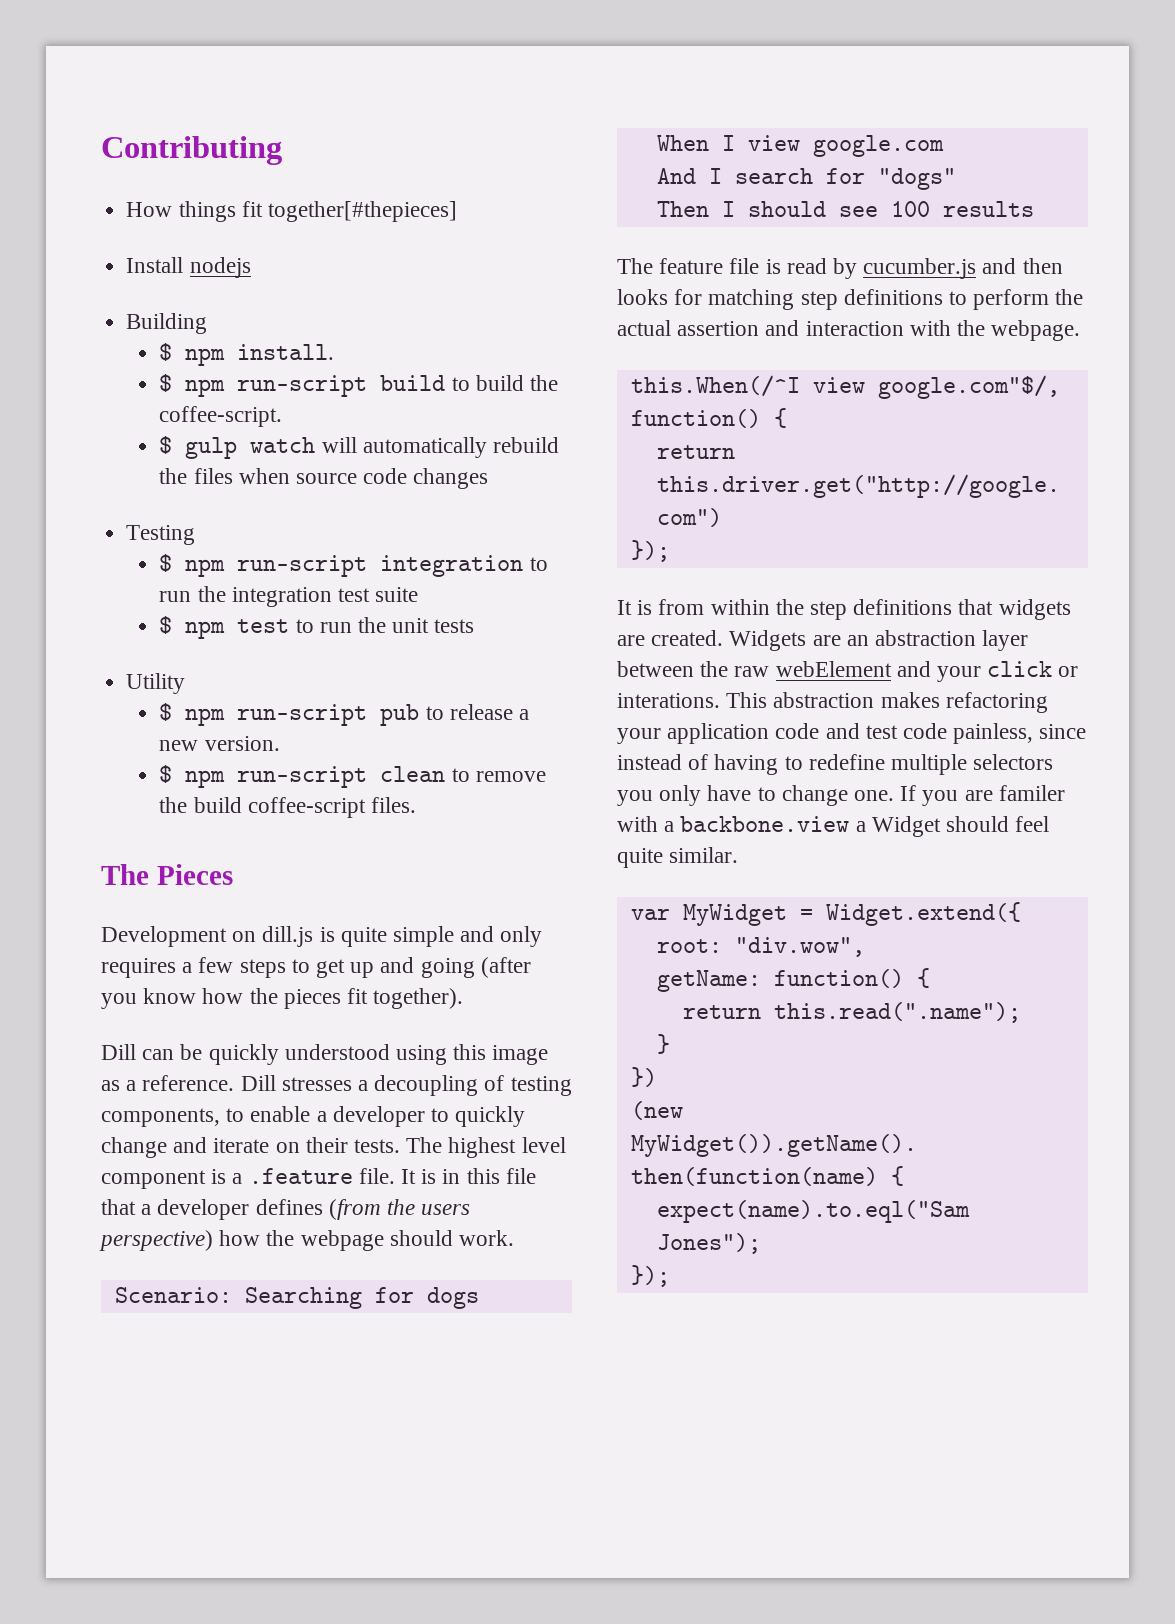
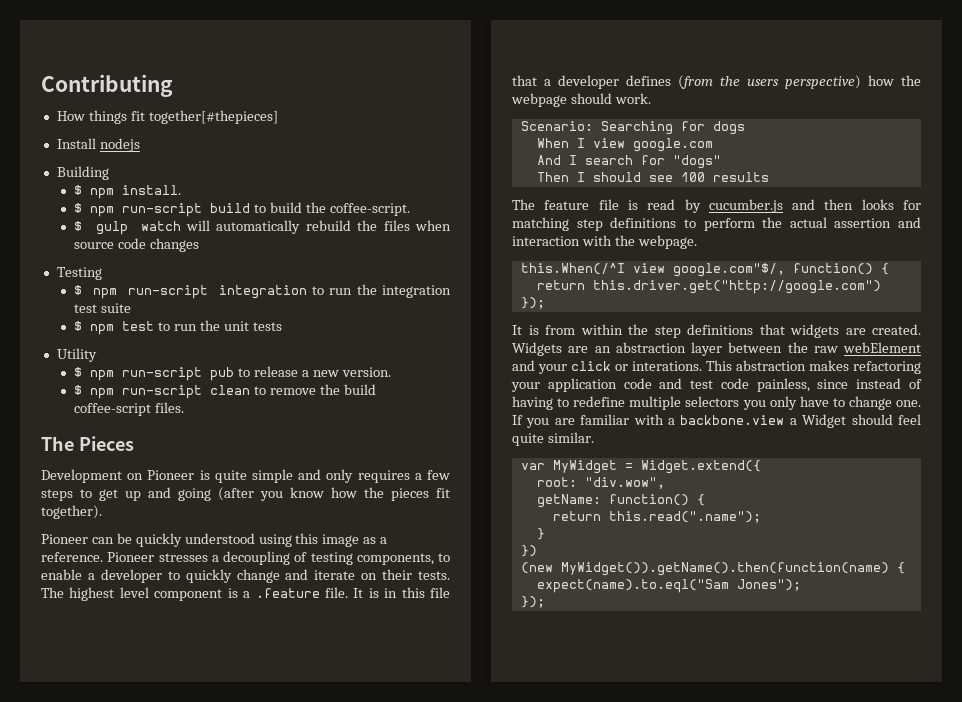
- Development on dill.js is quite simple and only requires a few steps to get up and going (after you know how the pieces fit together).
+ Development on Pioneer is quite simple and only requires a few steps to get up and going (after you know how the pieces fit together).
- Dill can be quickly understood using this image as a reference.
+ Pioneer can be quickly understood using this image as a reference.
- Dill stresses a decoupling of testing components, to enable a developer to quickly change and iterate on their tests.
+ Pioneer stresses a decoupling of testing components, to enable a developer to quickly change and iterate on their tests.
- If you are familer with a backbone.view a Widget should feel quite similar.
+ If you are familiar with a backbone.view a Widget should feel quite similar.

